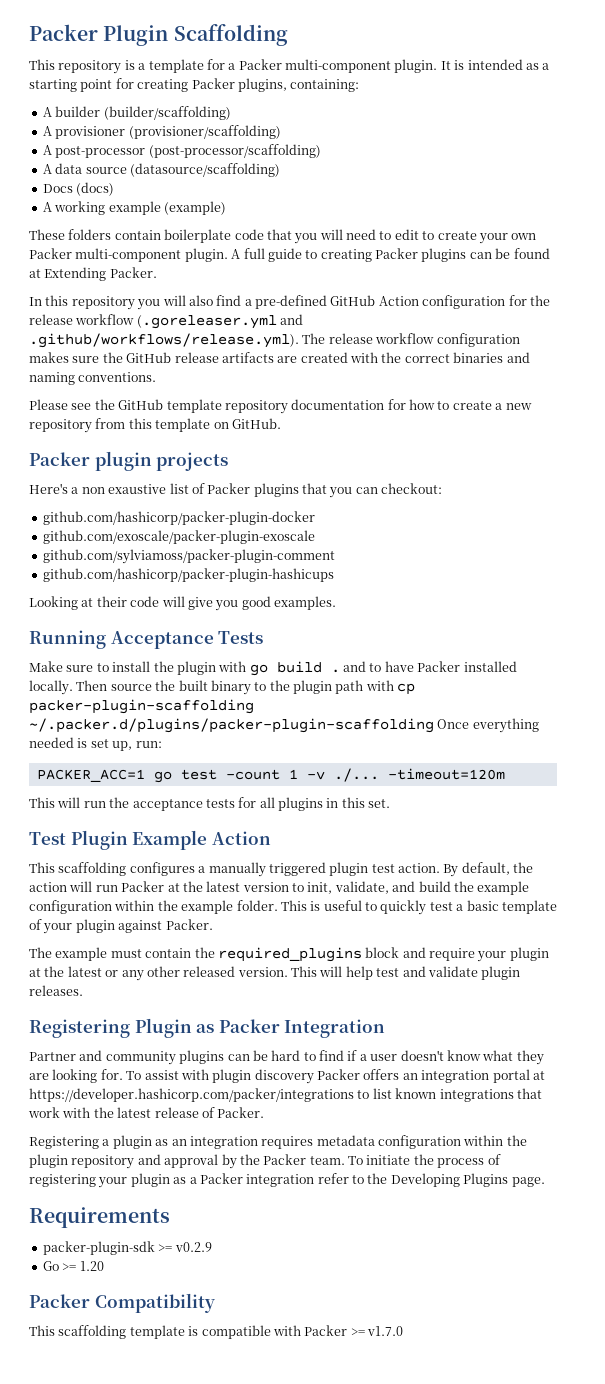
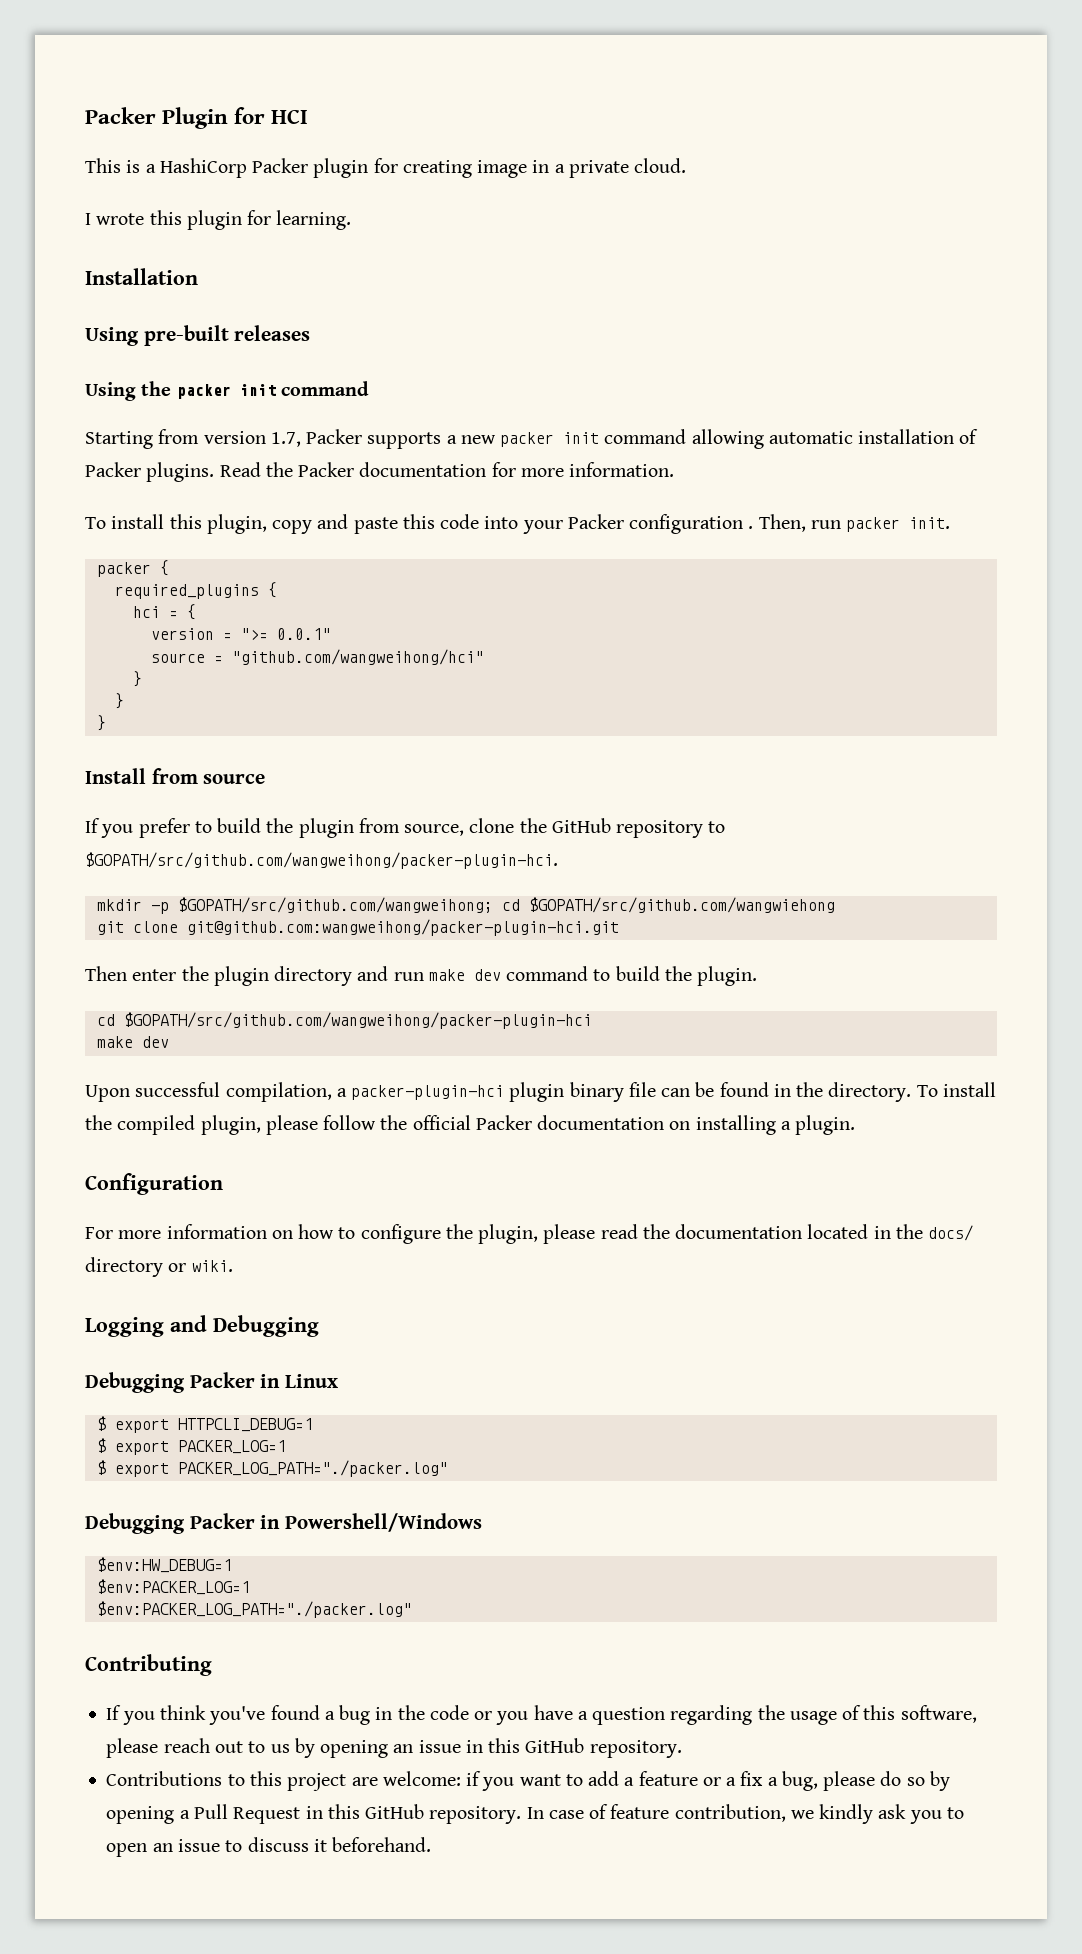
- Packer Plugin Scaffolding
- This repository is a template for a Packer multi-component plugin. It is intended as a starting point for creating Packer plugins, containing:
- A builder (builder/scaffolding)
- A provisioner (provisioner/scaffolding)
- A post-processor (post-processor/scaffolding)
- A data source (datasource/scaffolding)
- Docs (docs)
- A working example (example)
- These folders contain boilerplate code that you will need to edit to create your own Packer multi-component plugin. A full guide to creating Packer plugins can be found at Extending Packer.
- In this repository you will also find a pre-defined GitHub Action configuration for the release workflow (.goreleaser.yml and .github/workflows/release.yml). The release workflow configuration makes sure the GitHub release artifacts are created with the correct binaries and naming conventions.
- Please see the GitHub template repository documentation for how to create a new repository from this template on GitHub.
- Packer plugin projects
- Here's a non exaustive list of Packer plugins that you can checkout:
- github.com/hashicorp/packer-plugin-docker
- github.com/exoscale/packer-plugin-exoscale
- github.com/sylviamoss/packer-plugin-comment
- github.com/hashicorp/packer-plugin-hashicups
- Looking at their code will give you good examples.
- Running Acceptance Tests
- Make sure to install the plugin with go build . and to have Packer installed locally. Then source the built binary to the plugin path with cp packer-plugin-scaffolding ~/.packer.d/plugins/packer-plugin-scaffolding Once everything needed is set up, run:
- PACKER_ACC=1 go test -count 1 -v ./... -timeout=120m
- This will run the acceptance tests for all plugins in this set.
- Test Plugin Example Action
- This scaffolding configures a manually triggered plugin test action. By default, the action will run Packer at the latest version to init, validate, and build the example configuration within the example folder. This is useful to quickly test a basic template of your plugin against Packer.
- The example must contain the required_plugins block and require your plugin at the latest or any other released version. This will help test and validate plugin releases.
- Registering Plugin as Packer Integration
- Partner and community plugins can be hard to find if a user doesn't know what they are looking for. To assist with plugin discovery Packer offers an integration portal at https://developer.hashicorp.com/packer/integrations to list known integrations that work with the latest release of Packer.
- Registering a plugin as an integration requires metadata configuration within the plugin repository and approval by the Packer team. To initiate the process of registering your plugin as a Packer integration refer to the Developing Plugins page.
- Requirements
- packer-plugin-sdk >= v0.2.9
- Go >= 1.20
- Packer Compatibility
- This scaffolding template is compatible with Packer >= v1.7.0
+ Packer Plugin for HCI
+ This is a HashiCorp Packer plugin for creating image in a private cloud.
+ I wrote this plugin for learning.
+ Installation
+ Using pre-built releases
+ Using the packer init command
+ Starting from version 1.7, Packer supports a new packer init command allowing automatic installation of Packer plugins. Read the Packer documentation for more information.
+ To install this plugin, copy and paste this code into your Packer configuration . Then, run packer init.
+ packer {
+ required_plugins {
+ hci = {
+ version = ">= 0.0.1"
+ source = "github.com/wangweihong/hci"
+ }
+ }
+ }
+ Install from source
+ If you prefer to build the plugin from source, clone the GitHub repository to $GOPATH/src/github.com/wangweihong/packer-plugin-hci.
+ mkdir -p $GOPATH/src/github.com/wangweihong; cd $GOPATH/src/github.com/wangwiehong
+ git clone git@github.com:wangweihong/packer-plugin-hci.git
+ Then enter the plugin directory and run make dev command to build the plugin.
+ cd $GOPATH/src/github.com/wangweihong/packer-plugin-hci
+ make dev
+ Upon successful compilation, a packer-plugin-hci plugin binary file can be found in the directory. To install the compiled plugin, please follow the official Packer documentation on installing a plugin.
+ Configuration
+ For more information on how to configure the plugin, please read the documentation located in the docs/ directory or wiki.
+ Logging and Debugging
+ Debugging Packer in Linux
+ $ export HTTPCLI_DEBUG=1
+ $ export PACKER_LOG=1
+ $ export PACKER_LOG_PATH="./packer.log"
+ Debugging Packer in Powershell/Windows
+ $env:HW_DEBUG=1
+ $env:PACKER_LOG=1
+ $env:PACKER_LOG_PATH="./packer.log"
+ Contributing
+ If you think you've found a bug in the code or you have a question regarding the usage of this software, please reach out to us by opening an issue in this GitHub repository.
+ Contributions to this project are welcome: if you want to add a feature or a fix a bug, please do so by opening a Pull Request in this GitHub repository. In case of feature contribution, we kindly ask you to open an issue to discuss it beforehand.

